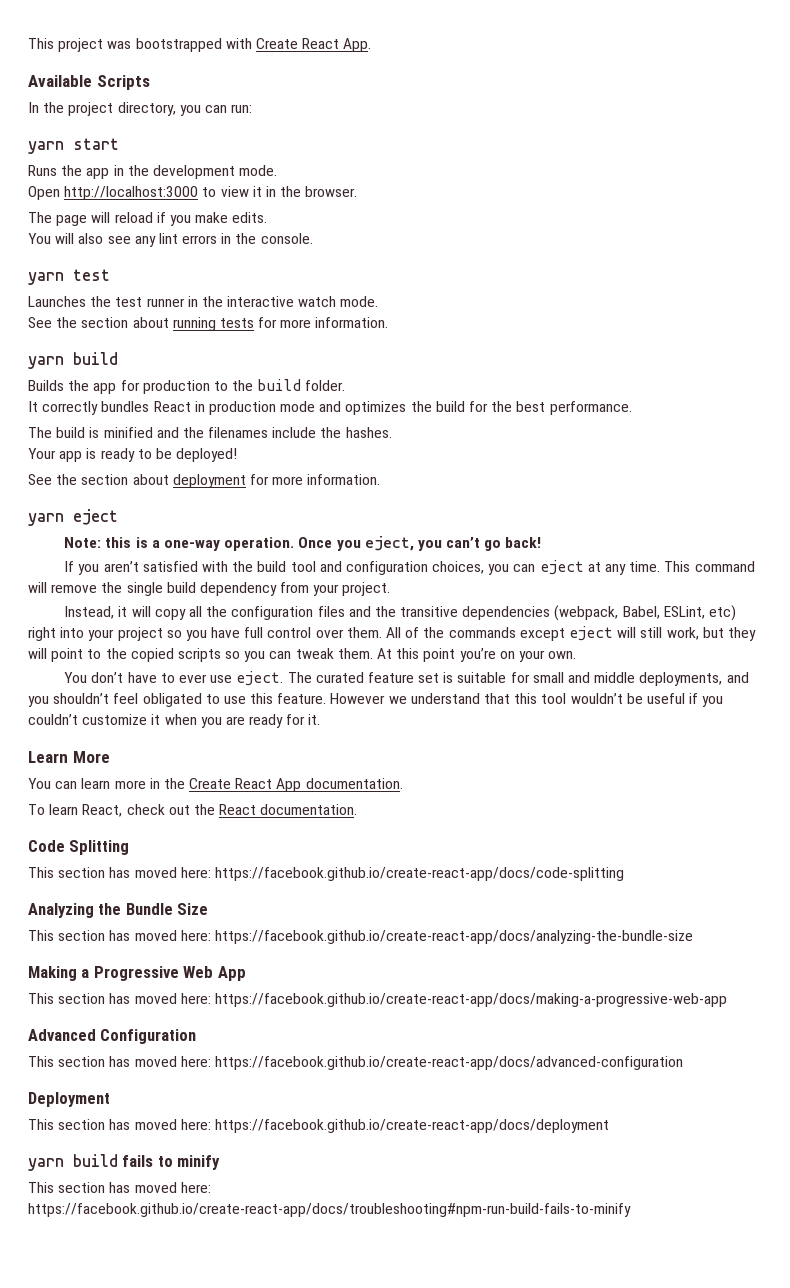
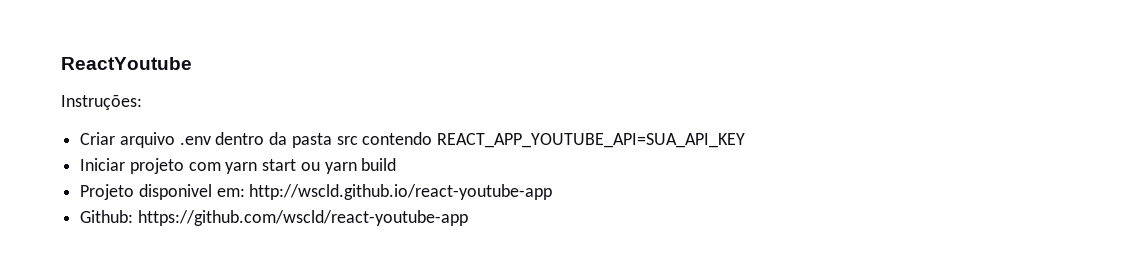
- This project was bootstrapped with Create React App.
- Available Scripts
- In the project directory, you can run:
- yarn start
- Runs the app in the development mode.
- Open http://localhost:3000 to view it in the browser.
- The page will reload if you make edits.
- You will also see any lint errors in the console.
- yarn test
- Launches the test runner in the interactive watch mode.
- See the section about running tests for more information.
- yarn build
- Builds the app for production to the build folder.
- It correctly bundles React in production mode and optimizes the build for the best performance.
- The build is minified and the filenames include the hashes.
- Your app is ready to be deployed!
- See the section about deployment for more information.
- yarn eject
- Note: this is a one-way operation. Once you eject, you can’t go back!
- If you aren’t satisfied with the build tool and configuration choices, you can eject at any time. This command will remove the single build dependency from your project.
- Instead, it will copy all the configuration files and the transitive dependencies (webpack, Babel, ESLint, etc) right into your project so you have full control over them. All of the commands except eject will still work, but they will point to the copied scripts so you can tweak them. At this point you’re on your own.
- You don’t have to ever use eject. The curated feature set is suitable for small and middle deployments, and you shouldn’t feel obligated to use this feature. However we understand that this tool wouldn’t be useful if you couldn’t customize it when you are ready for it.
- Learn More
- You can learn more in the Create React App documentation.
- To learn React, check out the React documentation.
- Code Splitting
- This section has moved here: https://facebook.github.io/create-react-app/docs/code-splitting
- Analyzing the Bundle Size
- This section has moved here: https://facebook.github.io/create-react-app/docs/analyzing-the-bundle-size
- Making a Progressive Web App
- This section has moved here: https://facebook.github.io/create-react-app/docs/making-a-progressive-web-app
- Advanced Configuration
- This section has moved here: https://facebook.github.io/create-react-app/docs/advanced-configuration
- Deployment
- This section has moved here: https://facebook.github.io/create-react-app/docs/deployment
- yarn build fails to minify
- This section has moved here: https://facebook.github.io/create-react-app/docs/troubleshooting#npm-run-build-fails-to-minify
+ ReactYoutube
+ Instruções:
+ Criar arquivo .env dentro da pasta src contendo REACT_APP_YOUTUBE_API=SUA_API_KEY
+ Iniciar projeto com yarn start ou yarn build
+ Projeto disponivel em: http://wscld.github.io/react-youtube-app
+ Github: https://github.com/wscld/react-youtube-app

